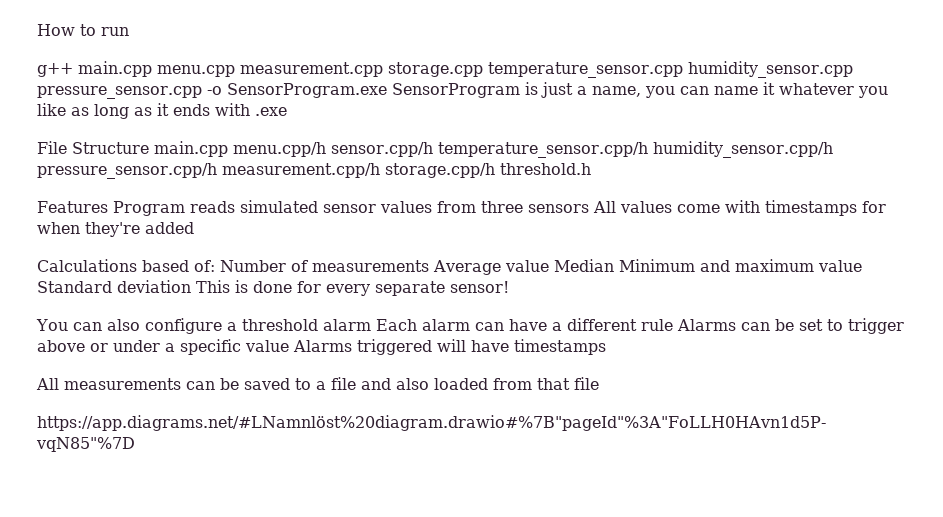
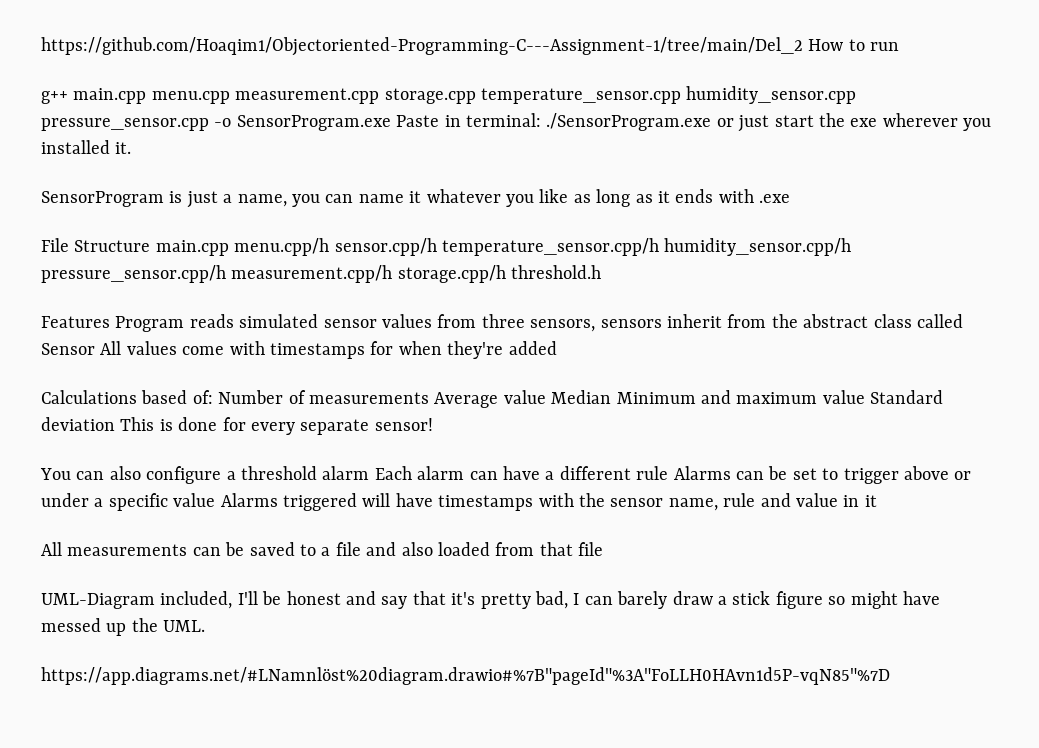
- How to run
+ https://github.com/Hoaqim1/Objectoriented-Programming-C---Assignment-1/tree/main/Del_2 How to run
- g++ main.cpp menu.cpp measurement.cpp storage.cpp temperature_sensor.cpp humidity_sensor.cpp pressure_sensor.cpp -o SensorProgram.exe SensorProgram is just a name, you can name it whatever you like as long as it ends with .exe
+ g++ main.cpp menu.cpp measurement.cpp storage.cpp temperature_sensor.cpp humidity_sensor.cpp pressure_sensor.cpp -o SensorProgram.exe Paste in terminal: ./SensorProgram.exe or just start the exe wherever you installed it.
+ SensorProgram is just a name, you can name it whatever you like as long as it ends with .exe
- Features Program reads simulated sensor values from three sensors All values come with timestamps for when they're added
+ Features Program reads simulated sensor values from three sensors, sensors inherit from the abstract class called Sensor All values come with timestamps for when they're added
- You can also configure a threshold alarm Each alarm can have a different rule Alarms can be set to trigger above or under a specific value Alarms triggered will have timestamps
+ You can also configure a threshold alarm Each alarm can have a different rule Alarms can be set to trigger above or under a specific value Alarms triggered will have timestamps with the sensor name, rule and value in it
+ UML-Diagram included, I'll be honest and say that it's pretty bad, I can barely draw a stick figure so might have messed up the UML.

